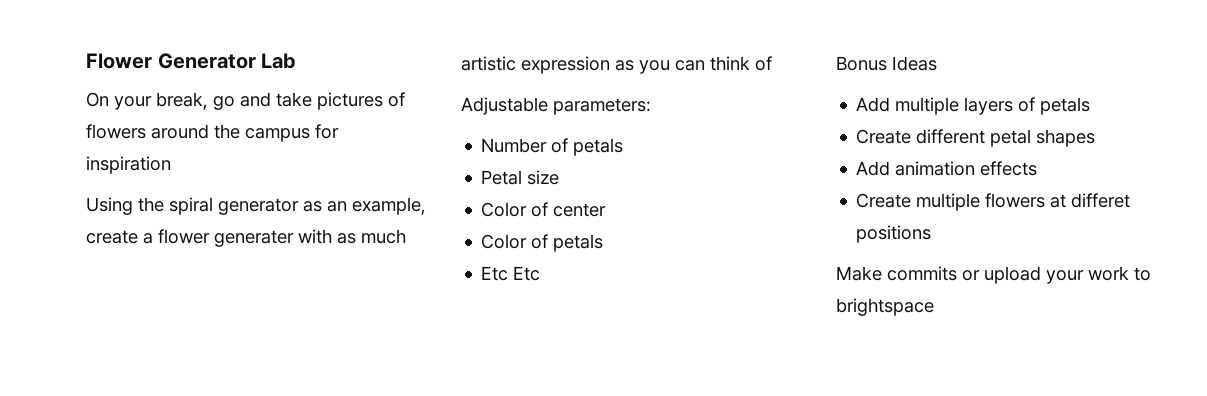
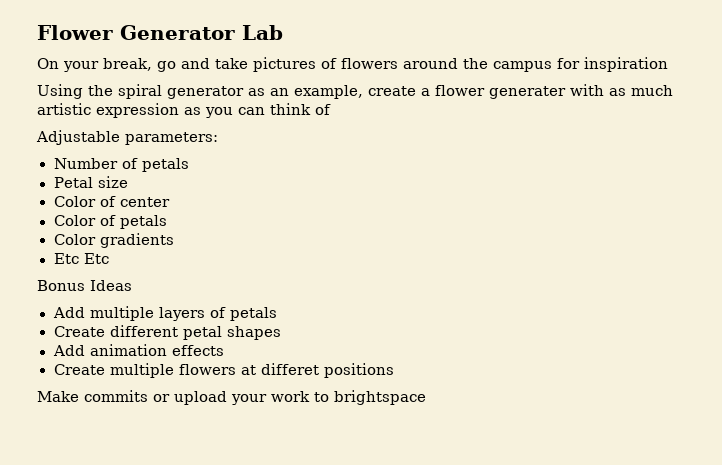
+ Color gradients

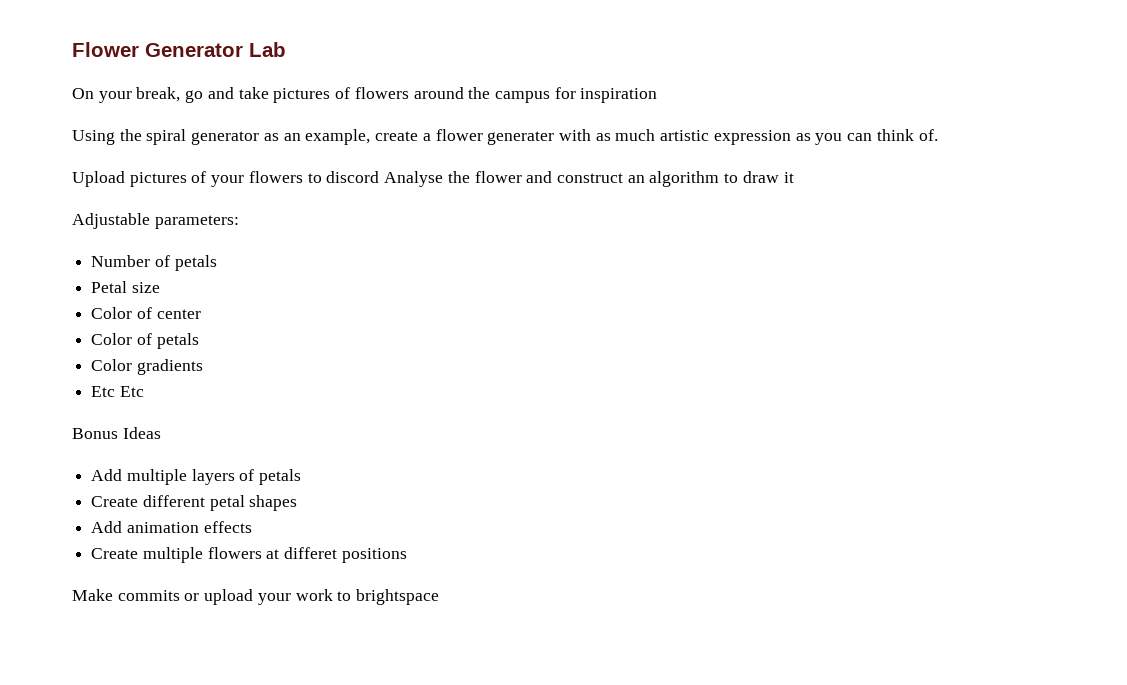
- Using the spiral generator as an example, create a flower generater with as much artistic expression as you can think of
+ Using the spiral generator as an example, create a flower generater with as much artistic expression as you can think of.
+ Upload pictures of your flowers to discord Analyse the flower and construct an algorithm to draw it

